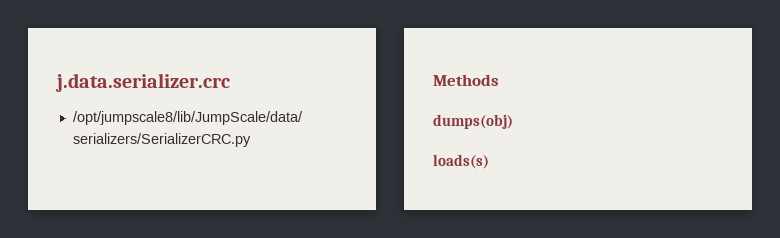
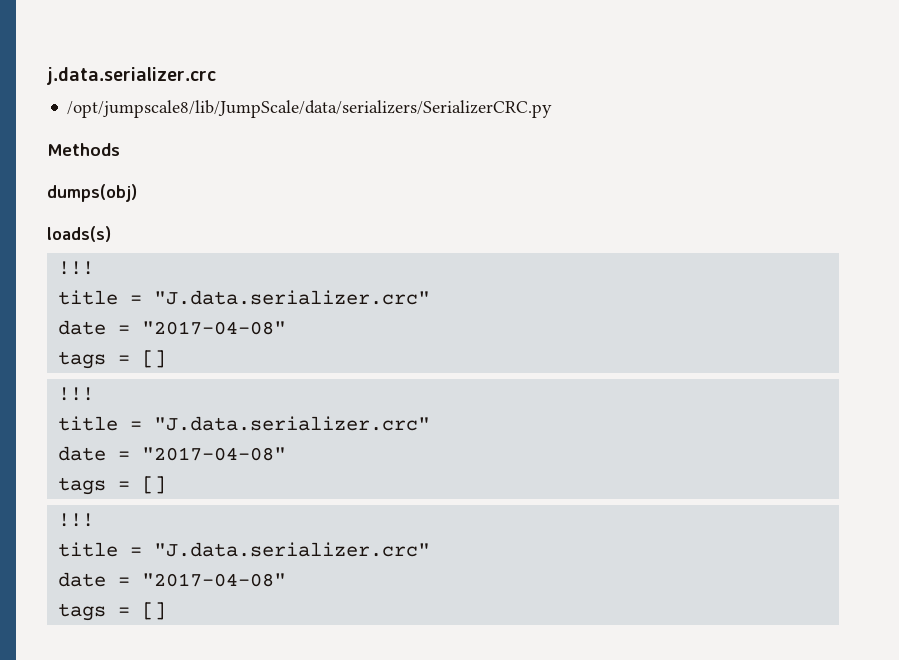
  loads(s)
+ !!!
+ title = "J.data.serializer.crc"
+ date = "2017-04-08"
+ tags = []
+ !!!
+ title = "J.data.serializer.crc"
+ date = "2017-04-08"
+ tags = []
+ !!!
+ title = "J.data.serializer.crc"
+ date = "2017-04-08"
+ tags = []

